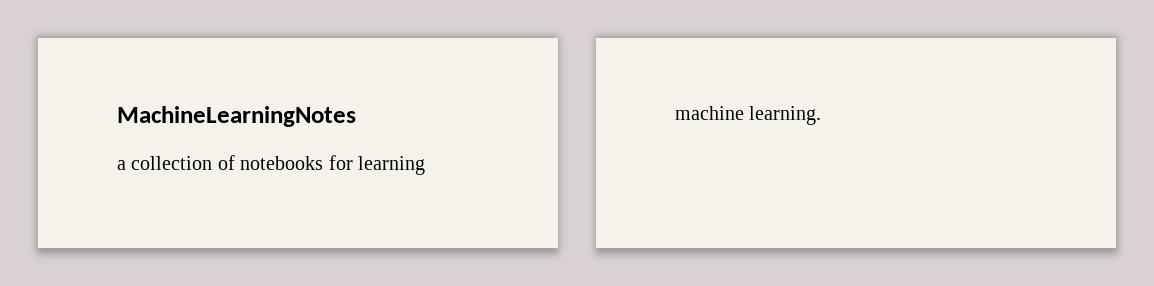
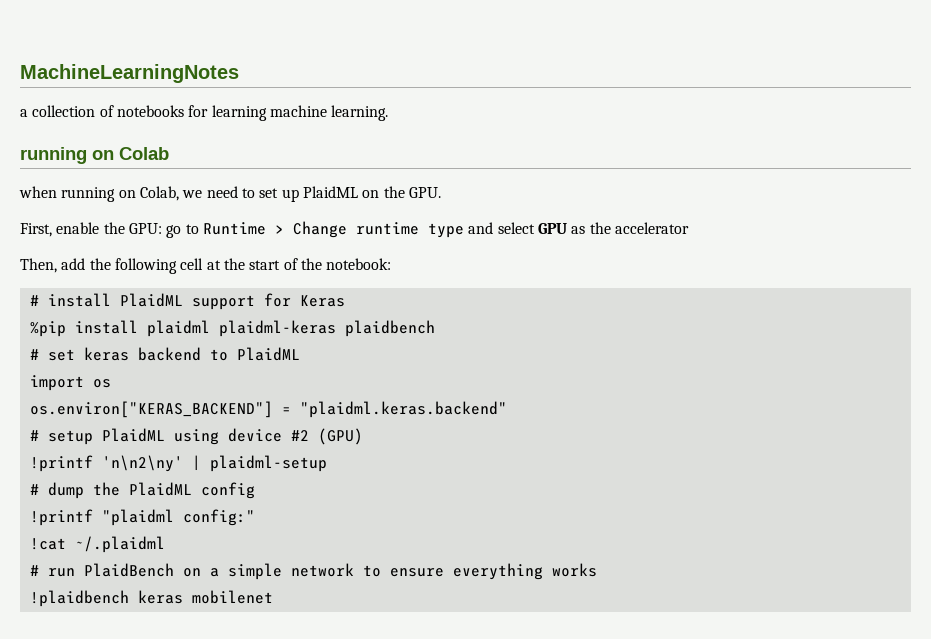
+ running on Colab
+ when running on Colab, we need to set up PlaidML on the GPU.
+ First, enable the GPU: go to Runtime > Change runtime type and select GPU as the accelerator
+ Then, add the following cell at the start of the notebook:
+ # install PlaidML support for Keras
+ %pip install plaidml plaidml-keras plaidbench
+ # set keras backend to PlaidML
+ import os
+ os.environ["KERAS_BACKEND"] = "plaidml.keras.backend"
+ # setup PlaidML using device #2 (GPU)
+ !printf 'n\n2\ny' | plaidml-setup
+ # dump the PlaidML config
+ !printf "plaidml config:"
+ !cat ~/.plaidml
+ # run PlaidBench on a simple network to ensure everything works
+ !plaidbench keras mobilenet

